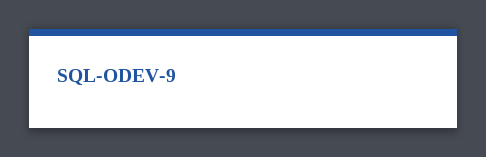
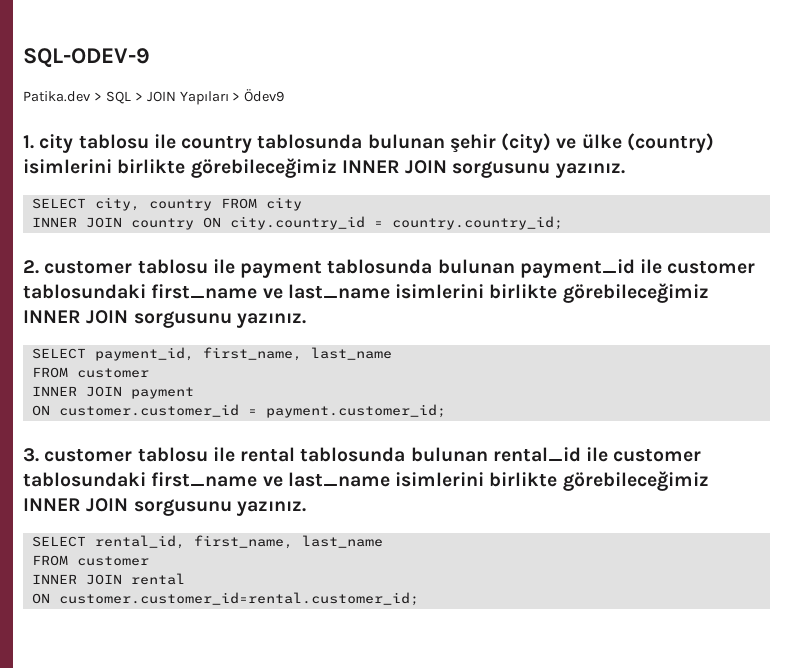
+ Patika.dev > SQL > JOIN Yapıları > Ödev9
+ 1. city tablosu ile country tablosunda bulunan şehir (city) ve ülke (country) isimlerini birlikte görebileceğimiz INNER JOIN sorgusunu yazınız.
+ SELECT city, country FROM city
+ INNER JOIN country ON city.country_id = country.country_id;
+ 2. customer tablosu ile payment tablosunda bulunan payment_id ile customer tablosundaki first_name ve last_name isimlerini birlikte görebileceğimiz INNER JOIN sorgusunu yazınız.
+ SELECT payment_id, first_name, last_name
+ FROM customer
+ INNER JOIN payment
+ ON customer.customer_id = payment.customer_id;
+ 3. customer tablosu ile rental tablosunda bulunan rental_id ile customer tablosundaki first_name ve last_name isimlerini birlikte görebileceğimiz INNER JOIN sorgusunu yazınız.
+ SELECT rental_id, first_name, last_name
+ FROM customer
+ INNER JOIN rental
+ ON customer.customer_id=rental.customer_id;

